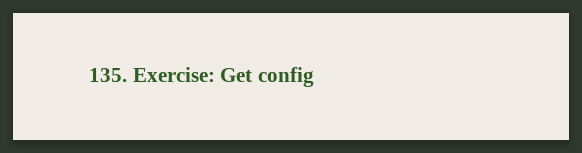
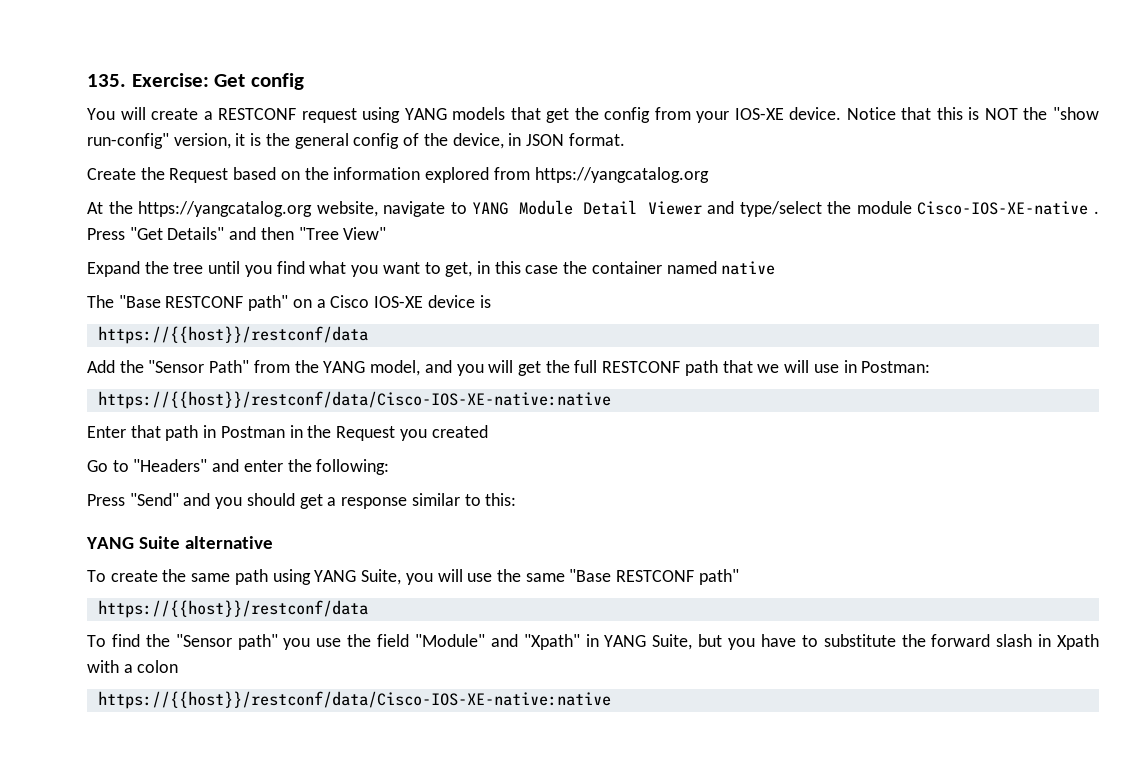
+ You will create a RESTCONF request using YANG models that get the config from your IOS-XE device. Notice that this is NOT the "show run-config" version, it is the general config of the device, in JSON format.
+ Create the Request based on the information explored from https://yangcatalog.org
+ At the https://yangcatalog.org website, navigate to YANG Module Detail Viewer and type/select the module Cisco-IOS-XE-native . Press "Get Details" and then "Tree View"
+ Expand the tree until you find what you want to get, in this case the container named native
+ The "Base RESTCONF path" on a Cisco IOS-XE device is
+ https://{{host}}/restconf/data
+ Add the "Sensor Path" from the YANG model, and you will get the full RESTCONF path that we will use in Postman:
+ https://{{host}}/restconf/data/Cisco-IOS-XE-native:native
+ Enter that path in Postman in the Request you created
+ Go to "Headers" and enter the following:
+ Press "Send" and you should get a response similar to this:
+ YANG Suite alternative
+ To create the same path using YANG Suite, you will use the same "Base RESTCONF path"
+ https://{{host}}/restconf/data
+ To find the "Sensor path" you use the field "Module" and "Xpath" in YANG Suite, but you have to substitute the forward slash in Xpath with a colon
+ https://{{host}}/restconf/data/Cisco-IOS-XE-native:native

